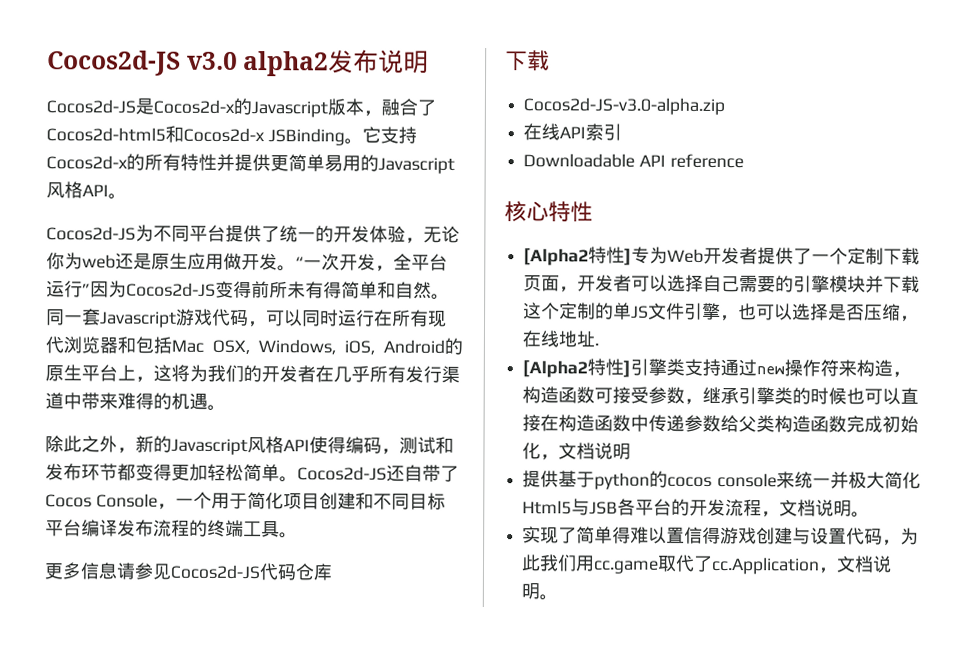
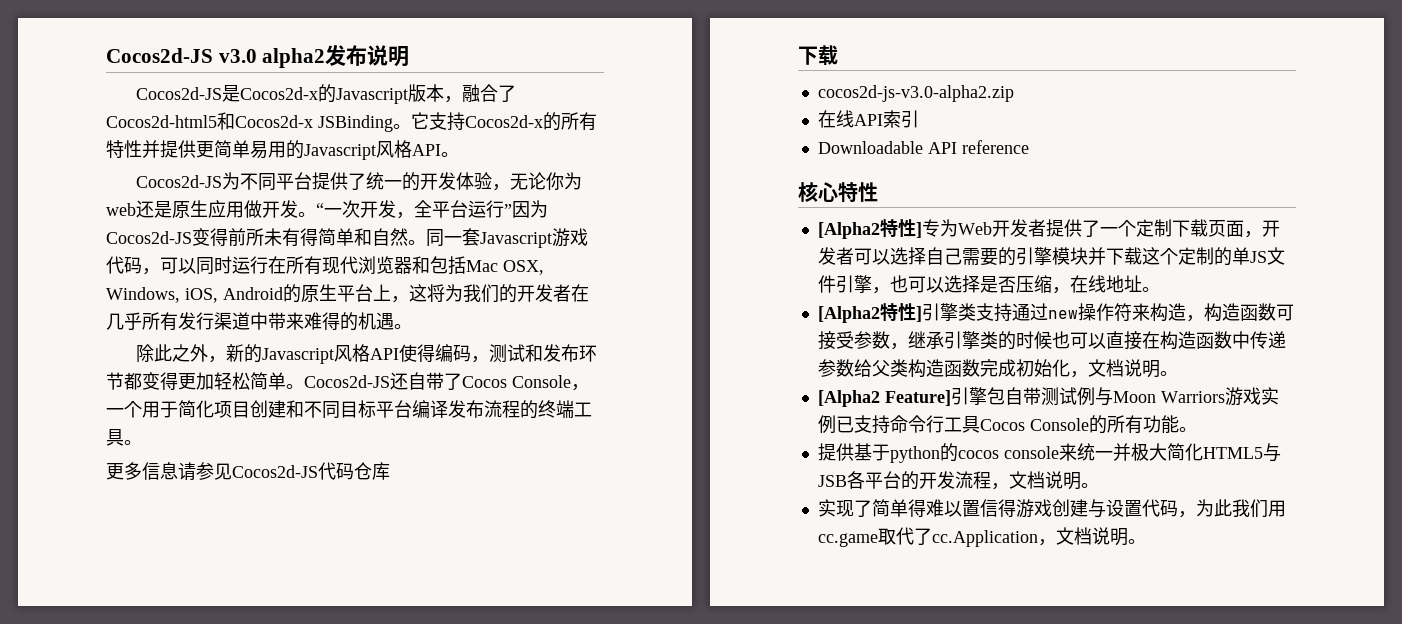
- Cocos2d-JS-v3.0-alpha.zip
+ cocos2d-js-v3.0-alpha2.zip
- [Alpha2特性]专为Web开发者提供了一个定制下载页面，开发者可以选择自己需要的引擎模块并下载这个定制的单JS文件引擎，也可以选择是否压缩，在线地址.
+ [Alpha2特性]专为Web开发者提供了一个定制下载页面，开发者可以选择自己需要的引擎模块并下载这个定制的单JS文件引擎，也可以选择是否压缩，在线地址。
- [Alpha2特性]引擎类支持通过new操作符来构造，构造函数可接受参数，继承引擎类的时候也可以直接在构造函数中传递参数给父类构造函数完成初始化，文档说明
+ [Alpha2特性]引擎类支持通过new操作符来构造，构造函数可接受参数，继承引擎类的时候也可以直接在构造函数中传递参数给父类构造函数完成初始化，文档说明。
+ [Alpha2 Feature]引擎包自带测试例与Moon Warriors游戏实例已支持命令行工具Cocos Console的所有功能。
- 提供基于python的cocos console来统一并极大简化Html5与JSB各平台的开发流程，文档说明。
+ 提供基于python的cocos console来统一并极大简化HTML5与JSB各平台的开发流程，文档说明。

